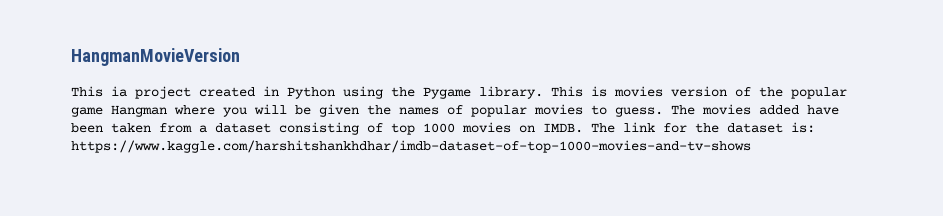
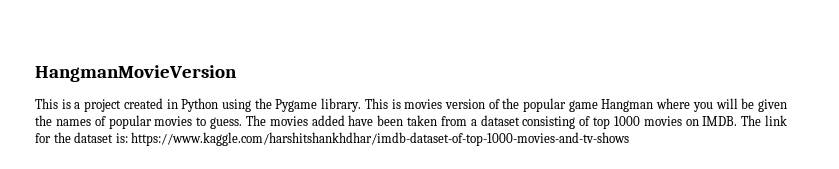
- This ia project created in Python using the Pygame library.
+ This is a project created in Python using the Pygame library.

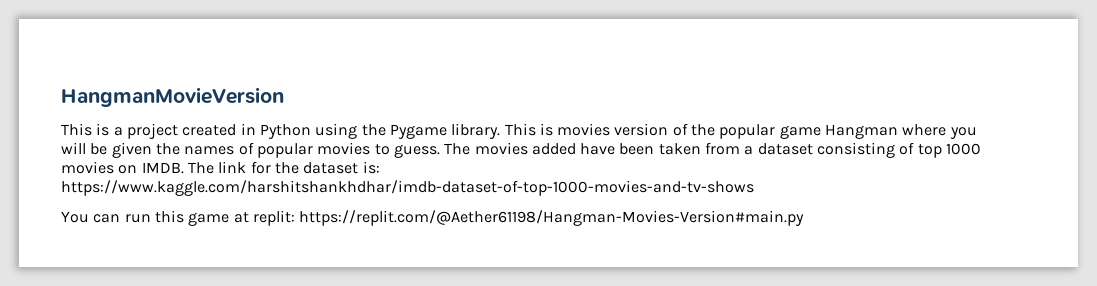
+ You can run this game at replit: https://replit.com/@Aether61198/Hangman-Movies-Version#main.py

